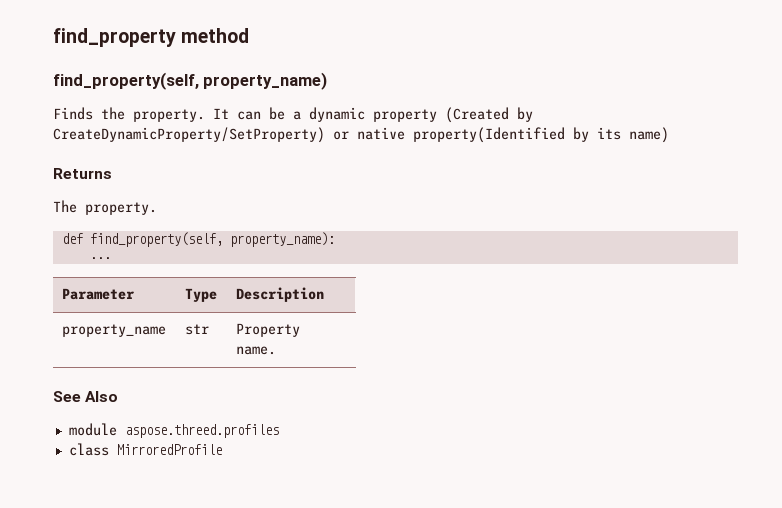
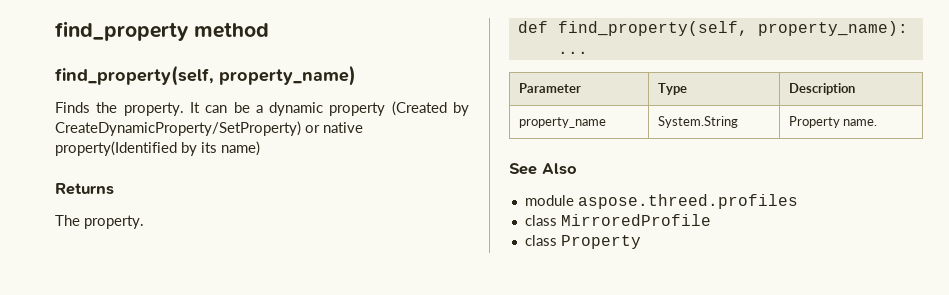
- property_name | str | Property name.
+ property_name | System.String | Property name.
+ class Property

